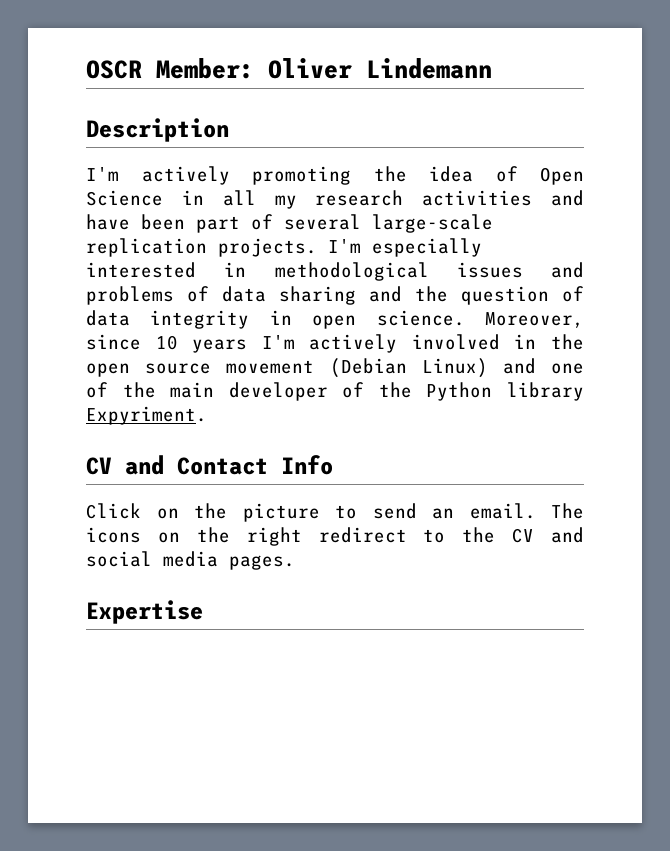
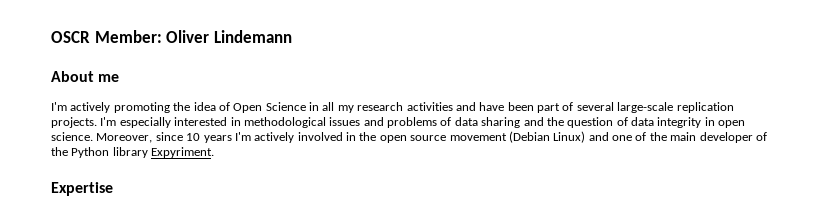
- Description
+ About me
- CV and Contact Info
- Click on the picture to send an email. The icons on the right redirect to the CV and social media pages.

